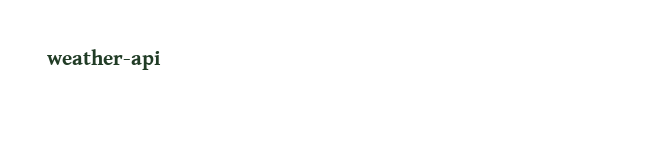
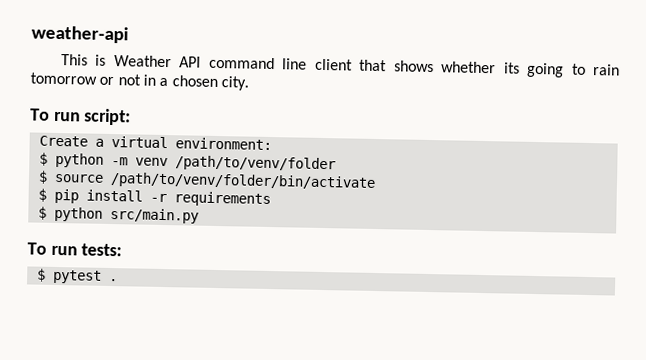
+ This is Weather API command line client that shows whether its going to rain tomorrow or not in a chosen city.
+ To run script:
+ Create a virtual environment:
+ $ python -m venv /path/to/venv/folder
+ $ source /path/to/venv/folder/bin/activate
+ $ pip install -r requirements
+ $ python src/main.py
+ To run tests:
+ $ pytest .

